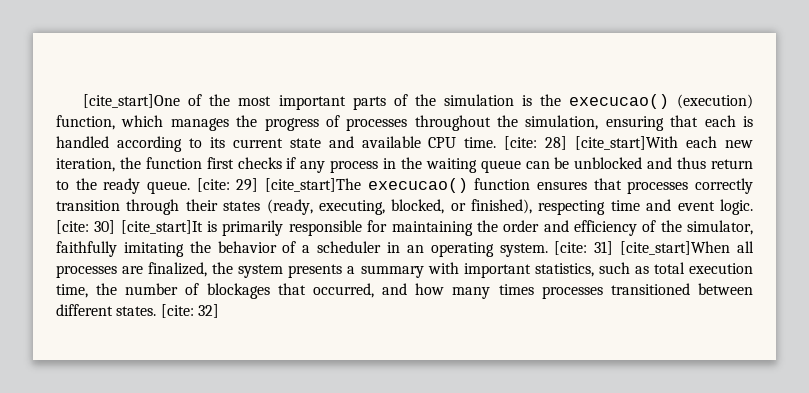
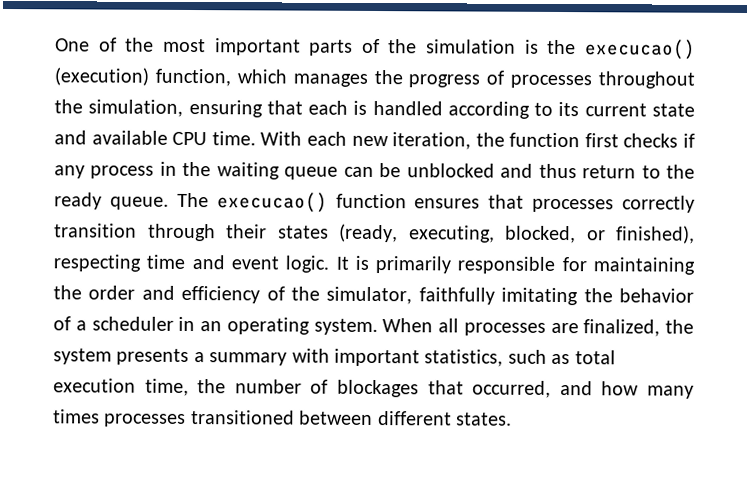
- [cite_start]One of the most important parts of the simulation is the execucao() (execution) function, which manages the progress of processes throughout the simulation, ensuring that each is handled according to its current state and available CPU time.
+ One of the most important parts of the simulation is the execucao() (execution) function, which manages the progress of processes throughout the simulation, ensuring that each is handled according to its current state and available CPU time.
- [cite: 28] [cite_start]With each new iteration, the function first checks if any process in the waiting queue can be unblocked and thus return to the ready queue.
+ With each new iteration, the function first checks if any process in the waiting queue can be unblocked and thus return to the ready queue.
- [cite: 29] [cite_start]The execucao() function ensures that processes correctly transition through their states (ready, executing, blocked, or finished), respecting time and event logic.
+ The execucao() function ensures that processes correctly transition through their states (ready, executing, blocked, or finished), respecting time and event logic.
- [cite: 30] [cite_start]It is primarily responsible for maintaining the order and efficiency of the simulator, faithfully imitating the behavior of a scheduler in an operating system.
+ It is primarily responsible for maintaining the order and efficiency of the simulator, faithfully imitating the behavior of a scheduler in an operating system.
- [cite: 31] [cite_start]When all processes are finalized, the system presents a summary with important statistics, such as total execution time, the number of blockages that occurred, and how many times processes transitioned between different states. [cite: 32]
+ When all processes are finalized, the system presents a summary with important statistics, such as total execution time, the number of blockages that occurred, and how many times processes transitioned between different states.

